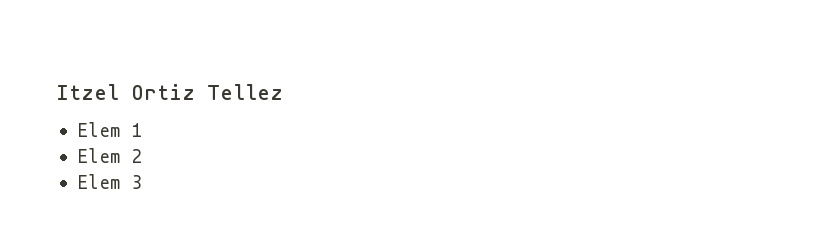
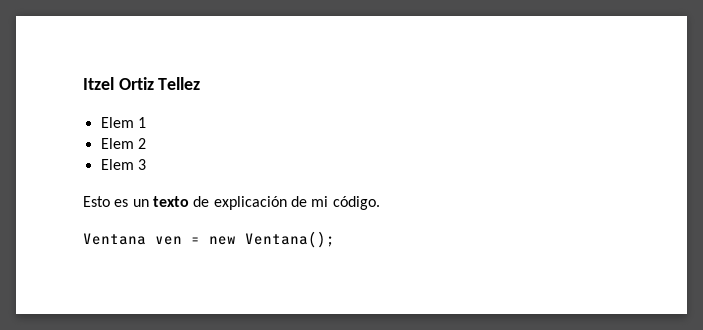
+ Esto es un texto de explicación de mi código.
+ Ventana ven = new Ventana();

